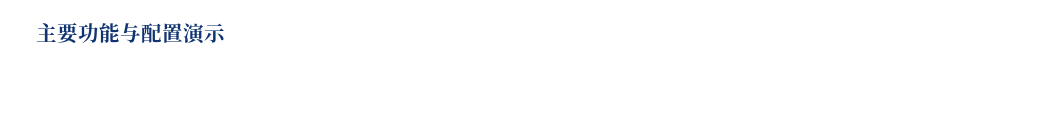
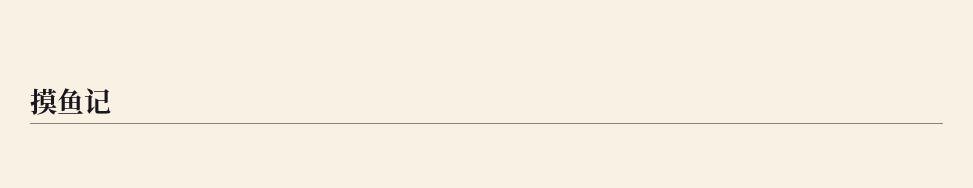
- 主要功能与配置演示
+ 摸鱼记

